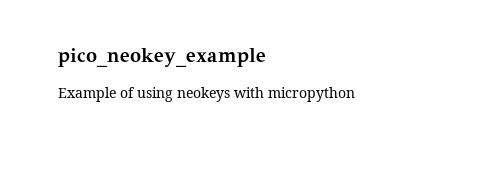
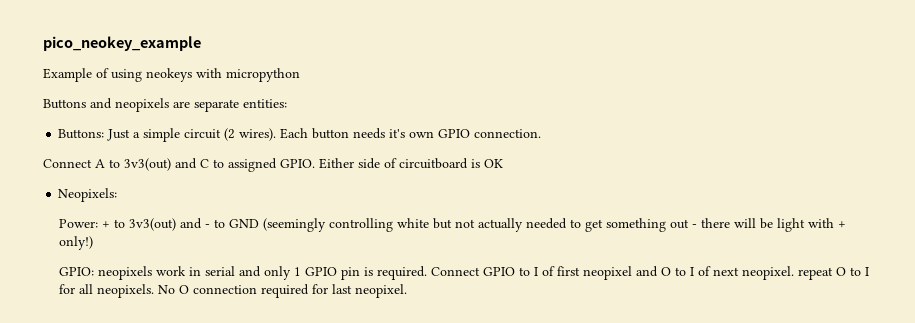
+ Buttons and neopixels are separate entities:
+ Buttons: Just a simple circuit (2 wires). Each button needs it's own GPIO connection.
+ Connect A to 3v3(out) and C to assigned GPIO. Either side of circuitboard is OK
+ Neopixels:
+ Power: + to 3v3(out) and - to GND (seemingly controlling white but not actually needed to get something out - there will be light with + only!)
+ GPIO: neopixels work in serial and only 1 GPIO pin is required. Connect GPIO to I of first neopixel and O to I of next neopixel. repeat O to I for all neopixels. No O connection required for last neopixel.

